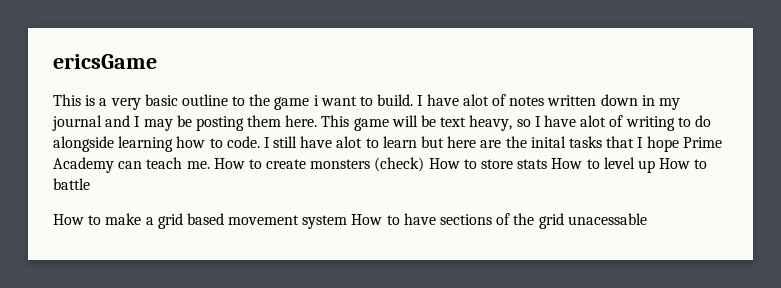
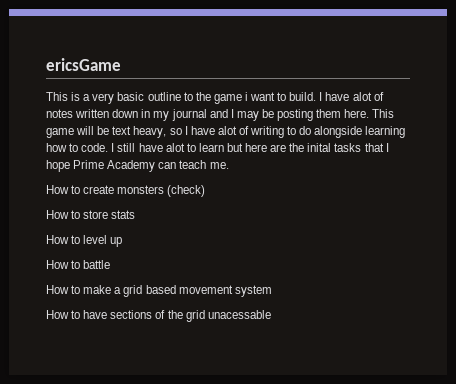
- I still have alot to learn but here are the inital tasks that I hope Prime Academy can teach me. How to create monsters (check) How to store stats How to level up How to battle
+ I still have alot to learn but here are the inital tasks that I hope Prime Academy can teach me.
+ How to create monsters (check)
+ How to store stats
+ How to level up
+ How to battle
- How to make a grid based movement system How to have sections of the grid unacessable
+ How to make a grid based movement system
+ How to have sections of the grid unacessable

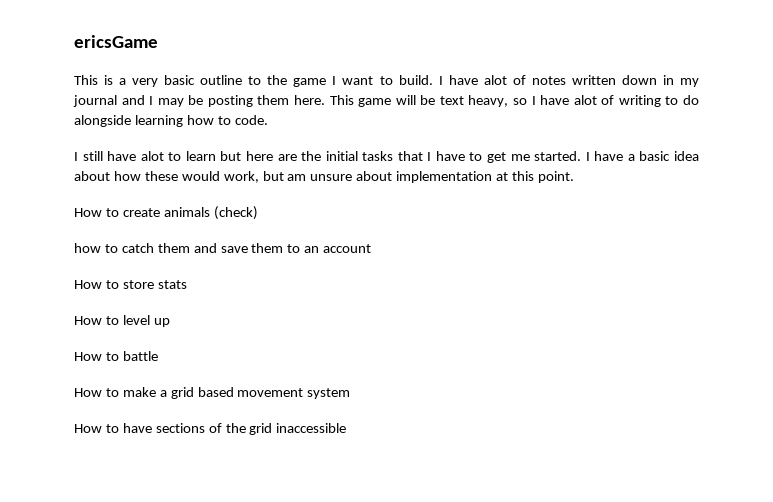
- This is a very basic outline to the game i want to build.
+ This is a very basic outline to the game I want to build.
- This game will be text heavy, so I have alot of writing to do alongside learning how to code. I still have alot to learn but here are the inital tasks that I hope Prime Academy can teach me.
+ This game will be text heavy, so I have alot of writing to do alongside learning how to code.
+ I still have alot to learn but here are the initial tasks that I have to get me started. I have a basic idea about how these would work, but am unsure about implementation at this point.
- How to create monsters (check)
+ How to create animals (check)
+ how to catch them and save them to an account
- How to have sections of the grid unacessable
+ How to have sections of the grid inaccessible

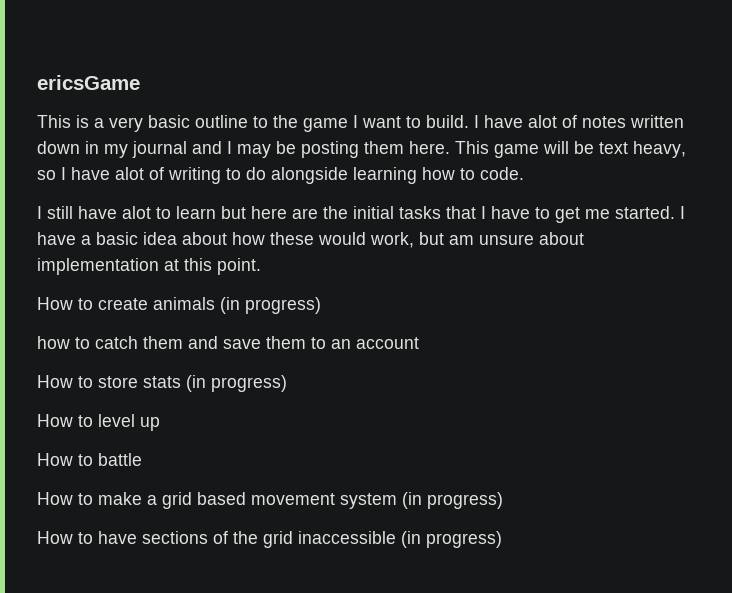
- How to create animals (check)
+ How to create animals (in progress)
- How to store stats
+ How to store stats (in progress)
- How to make a grid based movement system
+ How to make a grid based movement system (in progress)
- How to have sections of the grid inaccessible
+ How to have sections of the grid inaccessible (in progress)

